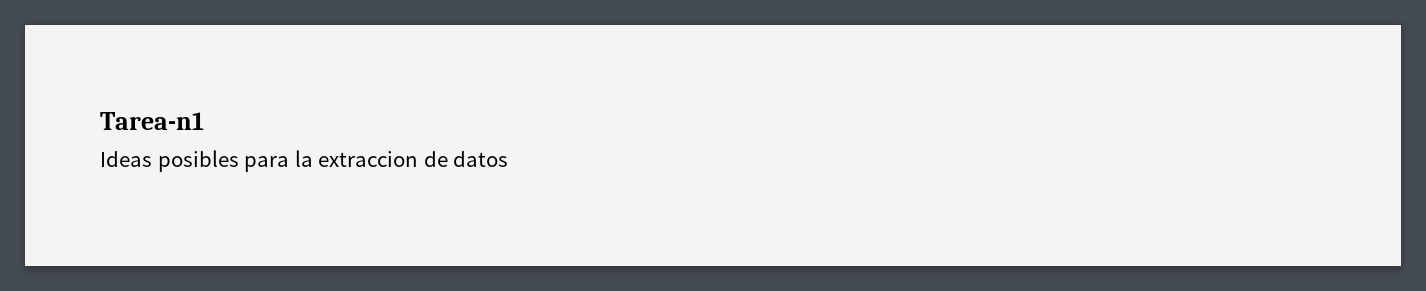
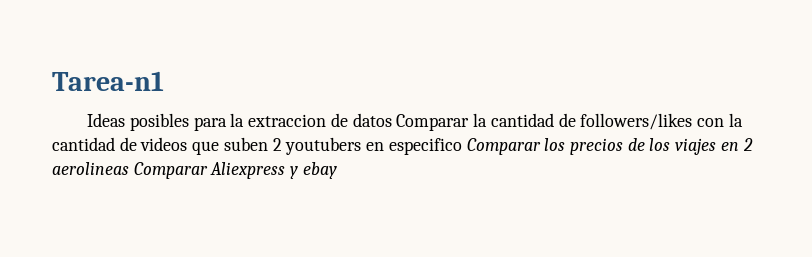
- Ideas posibles para la extraccion de datos
+ Ideas posibles para la extraccion de datos Comparar la cantidad de followers/likes con la cantidad de videos que suben 2 youtubers en especifico Comparar los precios de los viajes en 2 aerolineas Comparar Aliexpress y ebay

